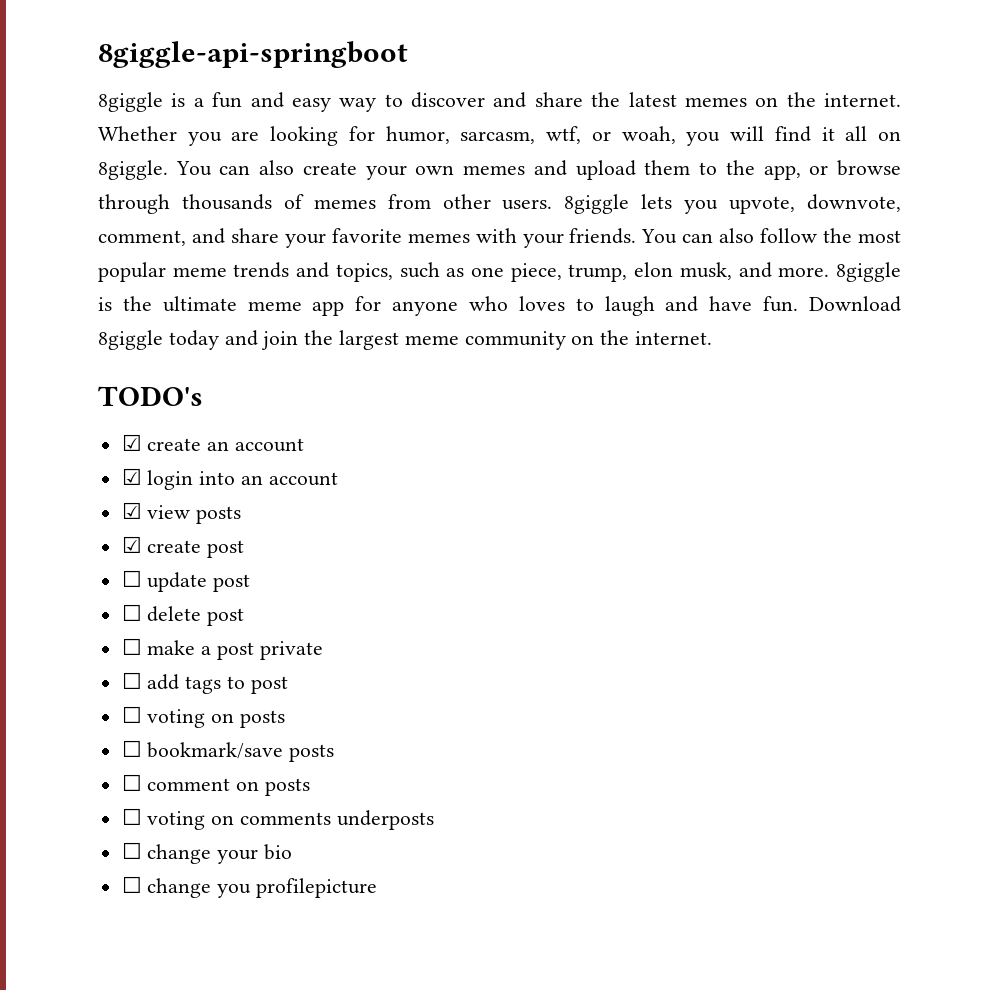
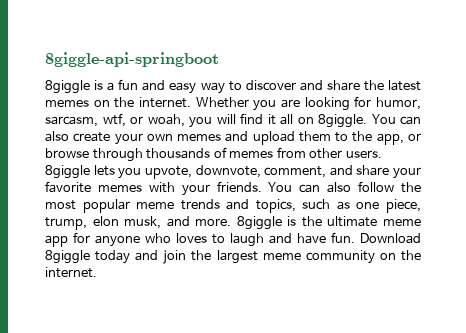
- TODO's
- ☑ create an account
- ☑ login into an account
- ☑ view posts
- ☑ create post
- ☐ update post
- ☐ delete post
- ☐ make a post private
- ☐ add tags to post
- ☐ voting on posts
- ☐ bookmark/save posts
- ☐ comment on posts
- ☐ voting on comments underposts
- ☐ change your bio
- ☐ change you profilepicture

